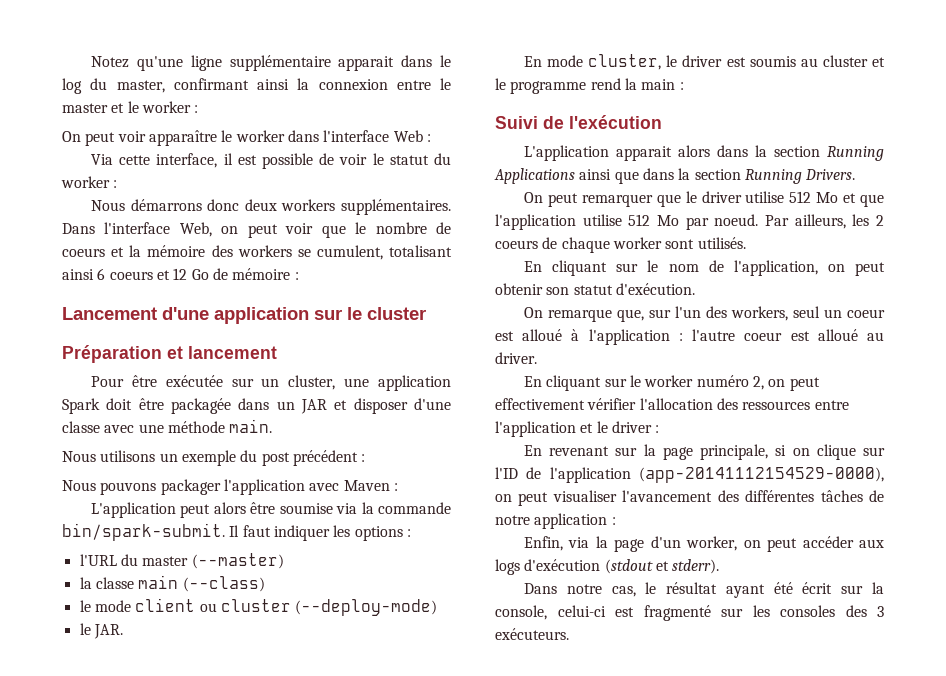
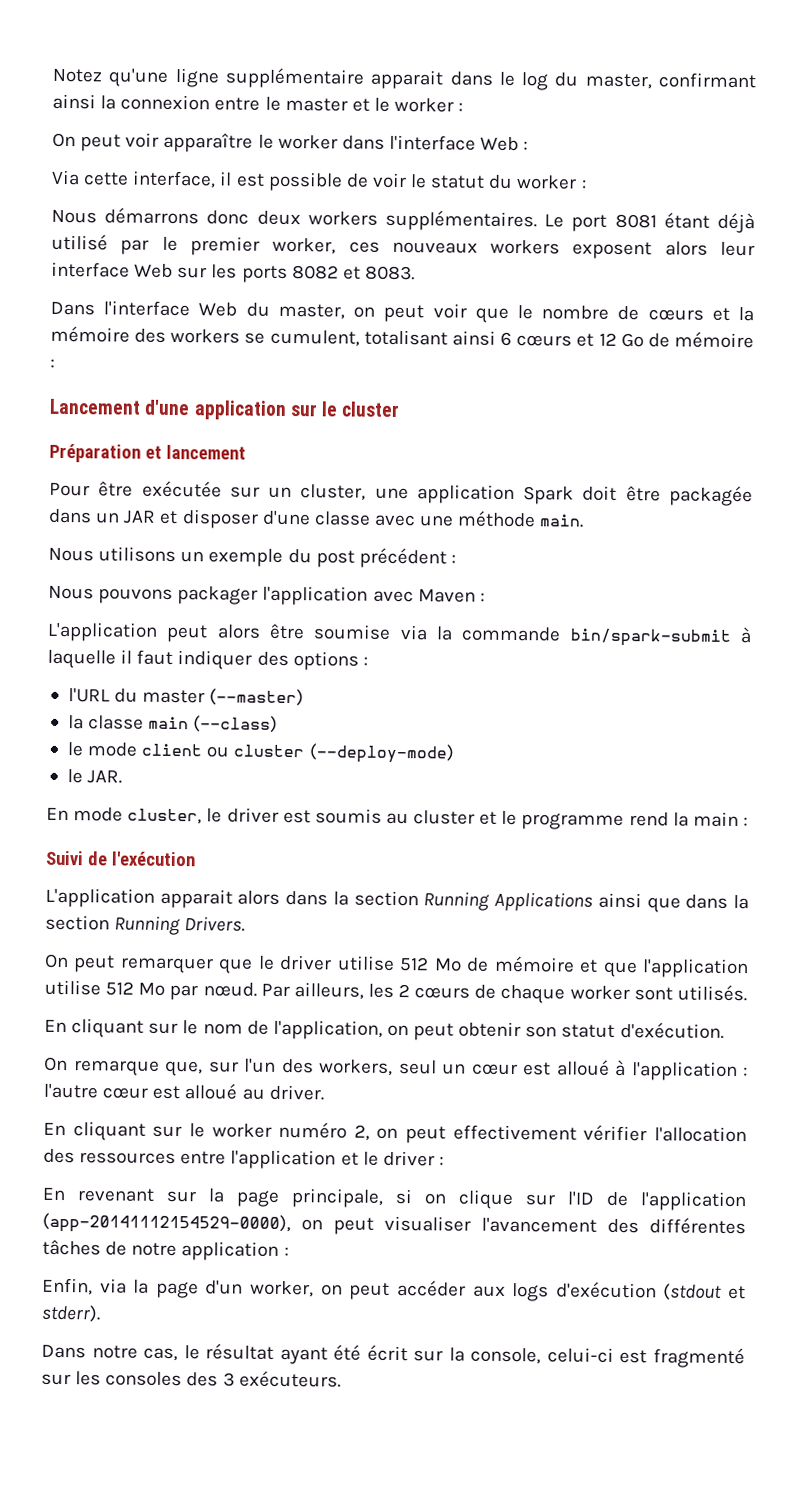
- Dans l'interface Web, on peut voir que le nombre de coeurs et la mémoire des workers se cumulent, totalisant ainsi 6 coeurs et 12 Go de mémoire :
+ Le port 8081 étant déjà utilisé par le premier worker, ces nouveaux workers exposent alors leur interface Web sur les ports 8082 et 8083.
+ Dans l'interface Web du master, on peut voir que le nombre de cœurs et la mémoire des workers se cumulent, totalisant ainsi 6 cœurs et 12 Go de mémoire :
- L'application peut alors être soumise via la commande bin/spark-submit. Il faut indiquer les options :
+ L'application peut alors être soumise via la commande bin/spark-submit à laquelle il faut indiquer des options :
- On peut remarquer que le driver utilise 512 Mo et que l'application utilise 512 Mo par noeud.
+ On peut remarquer que le driver utilise 512 Mo de mémoire et que l'application utilise 512 Mo par nœud.
- Par ailleurs, les 2 coeurs de chaque worker sont utilisés.
+ Par ailleurs, les 2 cœurs de chaque worker sont utilisés.
- On remarque que, sur l'un des workers, seul un coeur est alloué à l'application : l'autre coeur est alloué au driver.
+ On remarque que, sur l'un des workers, seul un cœur est alloué à l'application : l'autre cœur est alloué au driver.

